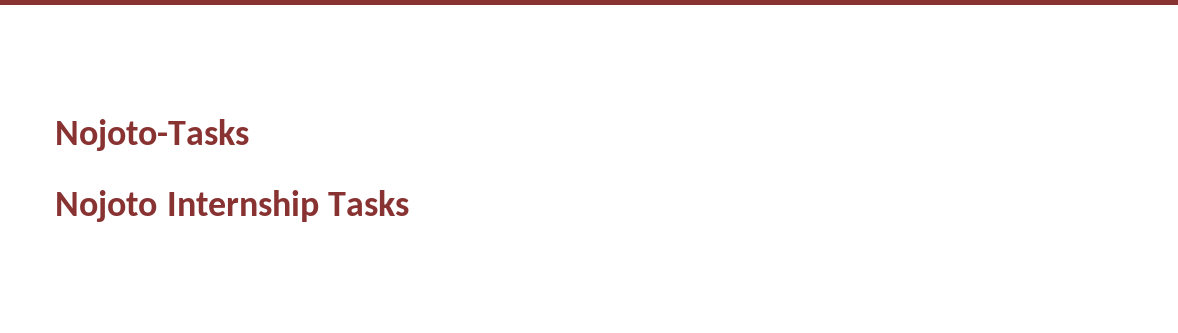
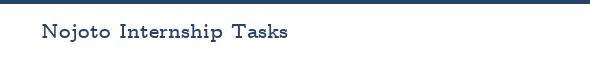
- Nojoto-Tasks

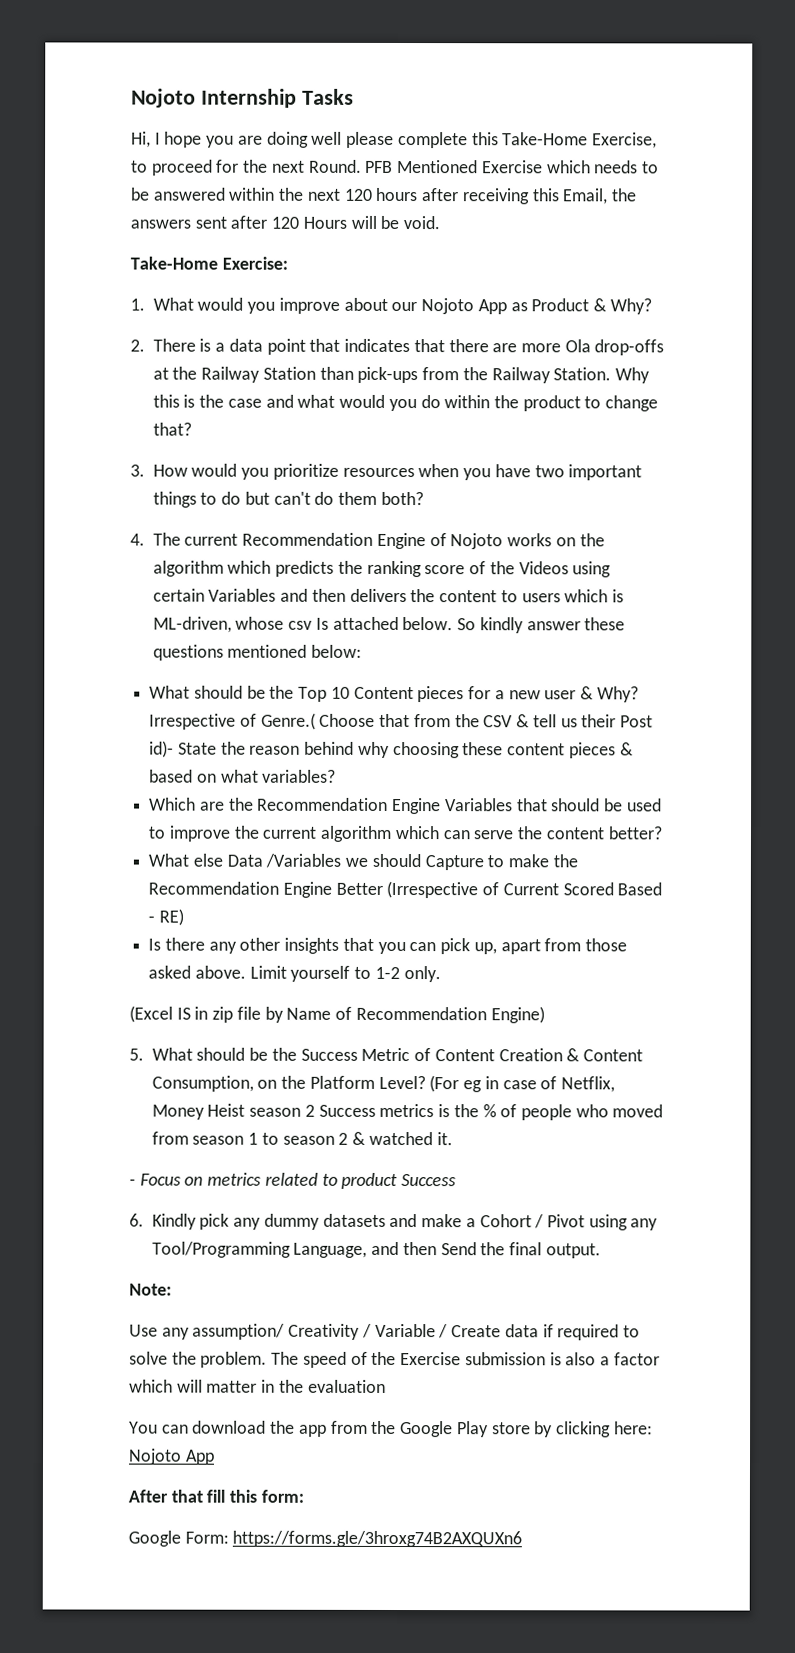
+ Hi, I hope you are doing well please complete this Take-Home Exercise, to proceed for the next Round. PFB Mentioned Exercise which needs to be answered within the next 120 hours after receiving this Email, the answers sent after 120 Hours will be void.
+ Take-Home Exercise:
+ 1. What would you improve about our Nojoto App as Product & Why?
+ 2. There is a data point that indicates that there are more Ola drop-offs at the Railway Station than pick-ups from the Railway Station. Why this is the case and what would you do within the product to change that?
+ 3. How would you prioritize resources when you have two important things to do but can't do them both?
+ 4. The current Recommendation Engine of Nojoto works on the algorithm which predicts the ranking score of the Videos using certain Variables and then delivers the content to users which is ML-driven, whose csv Is attached below. So kindly answer these questions mentioned below:
+ What should be the Top 10 Content pieces for a new user & Why? Irrespective of Genre.( Choose that from the CSV & tell us their Post id)- State the reason behind why choosing these content pieces & based on what variables?
+ Which are the Recommendation Engine Variables that should be used to improve the current algorithm which can serve the content better?
+ What else Data /Variables we should Capture to make the Recommendation Engine Better (Irrespective of Current Scored Based - RE)
+ Is there any other insights that you can pick up, apart from those asked above. Limit yourself to 1-2 only.
+ (Excel IS in zip file by Name of Recommendation Engine)
+ 5. What should be the Success Metric of Content Creation & Content Consumption, on the Platform Level? (For eg in case of Netflix, Money Heist season 2 Success metrics is the % of people who moved from season 1 to season 2 & watched it.
+ - Focus on metrics related to product Success
+ 6. Kindly pick any dummy datasets and make a Cohort / Pivot using any Tool/Programming Language, and then Send the final output.
+ Note:
+ Use any assumption/ Creativity / Variable / Create data if required to solve the problem. The speed of the Exercise submission is also a factor which will matter in the evaluation
+ You can download the app from the Google Play store by clicking here: Nojoto App
+ After that fill this form:
+ Google Form: https://forms.gle/3hroxg74B2AXQUXn6

